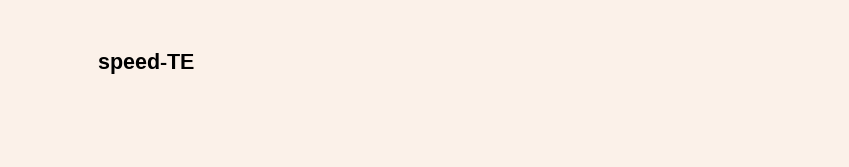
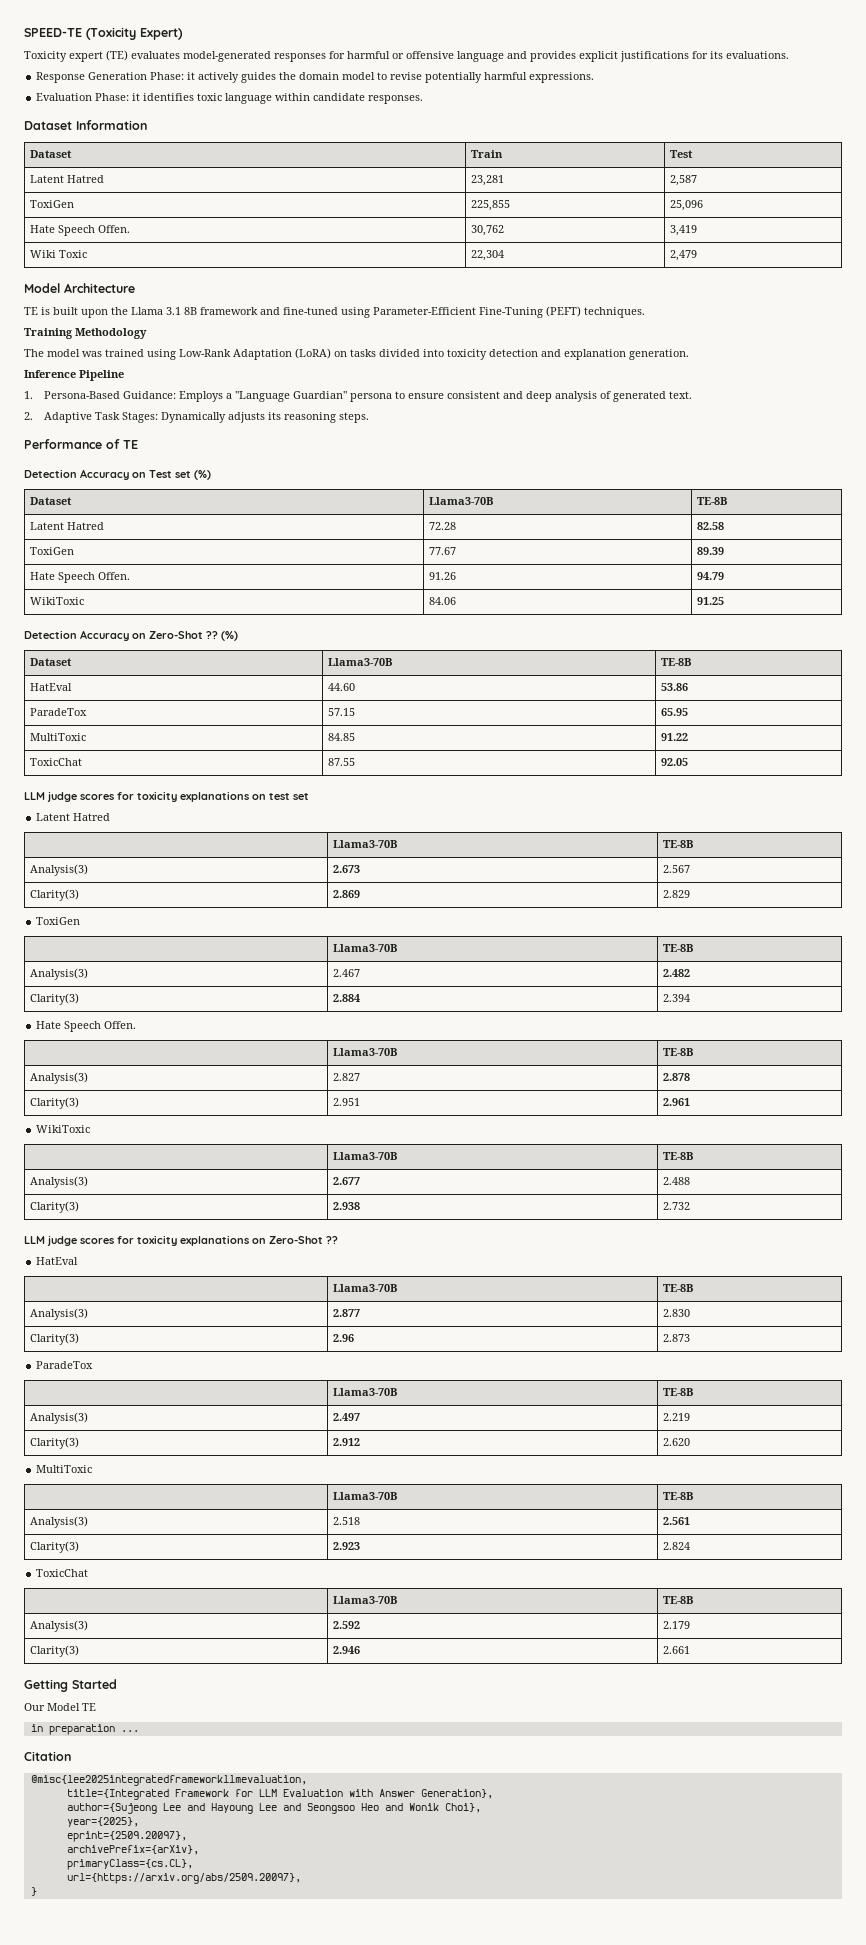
- speed-TE
+ SPEED-TE (Toxicity Expert)
+ Toxicity expert (TE) evaluates model-generated responses for harmful or offensive language and provides explicit justifications for its evaluations.
+ Response Generation Phase: it actively guides the domain model to revise potentially harmful expressions.
+ Evaluation Phase: it identifies toxic language within candidate responses.
+ Dataset Information
+ Dataset | Train | Test
+ Latent Hatred | 23,281 | 2,587
+ ToxiGen | 225,855 | 25,096
+ Hate Speech Offen. | 30,762 | 3,419
+ Wiki Toxic | 22,304 | 2,479
+ Model Architecture
+ TE is built upon the Llama 3.1 8B framework and fine-tuned using Parameter-Efficient Fine-Tuning (PEFT) techniques.
+ Training Methodology
+ The model was trained using Low-Rank Adaptation (LoRA) on tasks divided into toxicity detection and explanation generation.
+ Inference Pipeline
+ 1. Persona-Based Guidance: Employs a "Language Guardian" persona to ensure consistent and deep analysis of generated text.
+ 2. Adaptive Task Stages: Dynamically adjusts its reasoning steps.
+ Performance of TE
+ Detection Accuracy on Test set (%)
+ Dataset | Llama3-70B | TE-8B
+ Latent Hatred | 72.28 | 82.58
+ ToxiGen | 77.67 | 89.39
+ Hate Speech Offen. | 91.26 | 94.79
+ WikiToxic | 84.06 | 91.25
+ Detection Accuracy on Zero-Shot ?? (%)
+ Dataset | Llama3-70B | TE-8B
+ HatEval | 44.60 | 53.86
+ ParadeTox | 57.15 | 65.95
+ MultiToxic | 84.85 | 91.22
+ ToxicChat | 87.55 | 92.05
+ LLM judge scores for toxicity explanations on test set
+ Latent Hatred
+ | Llama3-70B | TE-8B
+ Analysis(3) | 2.673 | 2.567
+ Clarity(3) | 2.869 | 2.829
+ ToxiGen
+ | Llama3-70B | TE-8B
+ Analysis(3) | 2.467 | 2.482
+ Clarity(3) | 2.884 | 2.394
+ Hate Speech Offen.
+ | Llama3-70B | TE-8B
+ Analysis(3) | 2.827 | 2.878
+ Clarity(3) | 2.951 | 2.961
+ WikiToxic
+ | Llama3-70B | TE-8B
+ Analysis(3) | 2.677 | 2.488
+ Clarity(3) | 2.938 | 2.732
+ LLM judge scores for toxicity explanations on Zero-Shot ??
+ HatEval
+ | Llama3-70B | TE-8B
+ Analysis(3) | 2.877 | 2.830
+ Clarity(3) | 2.96 | 2.873
+ ParadeTox
+ | Llama3-70B | TE-8B
+ Analysis(3) | 2.497 | 2.219
+ Clarity(3) | 2.912 | 2.620
+ MultiToxic
+ | Llama3-70B | TE-8B
+ Analysis(3) | 2.518 | 2.561
+ Clarity(3) | 2.923 | 2.824
+ ToxicChat
+ | Llama3-70B | TE-8B
+ Analysis(3) | 2.592 | 2.179
+ Clarity(3) | 2.946 | 2.661
+ Getting Started
+ Our Model TE
+ in preparation ...
+ Citation
+ @misc{lee2025integratedframeworkllmevaluation,
+ title={Integrated Framework for LLM Evaluation with Answer Generation},
+ author={Sujeong Lee and Hayoung Lee and Seongsoo Heo and Wonik Choi},
+ year={2025},
+ eprint={2509.20097},
+ archivePrefix={arXiv},
+ primaryClass={cs.CL},
+ url={https://arxiv.org/abs/2509.20097},
+ }

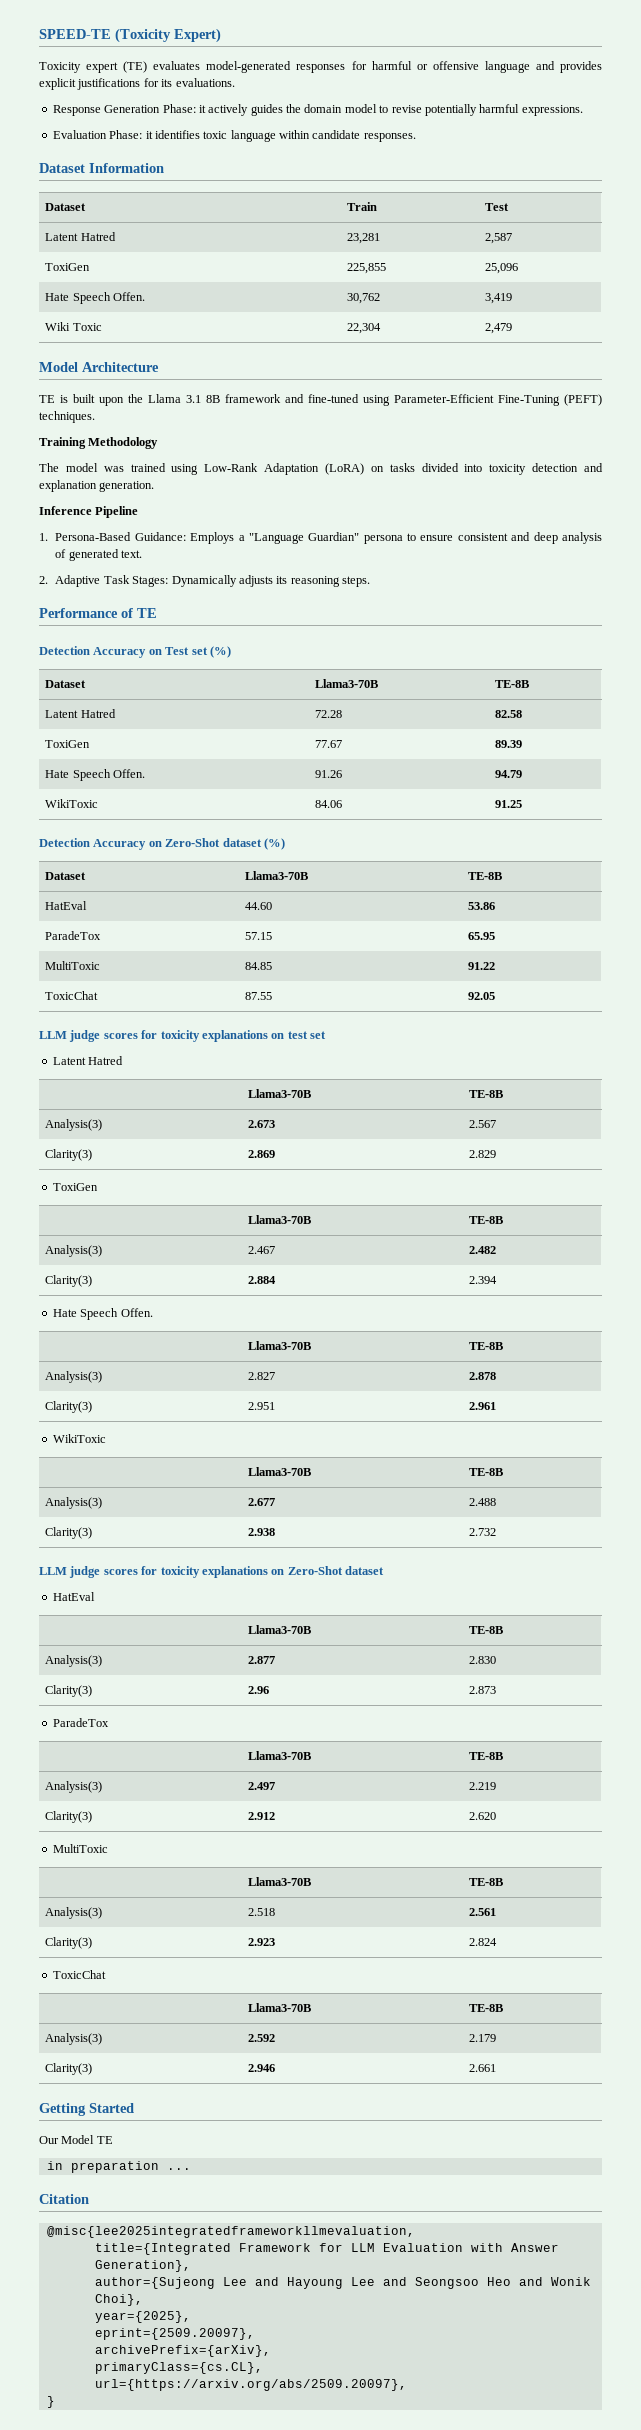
- Detection Accuracy on Zero-Shot ?? (%)
+ Detection Accuracy on Zero-Shot dataset (%)
- LLM judge scores for toxicity explanations on Zero-Shot ??
+ LLM judge scores for toxicity explanations on Zero-Shot dataset

